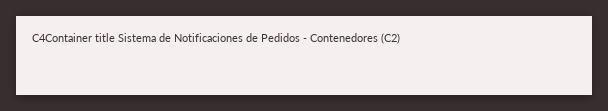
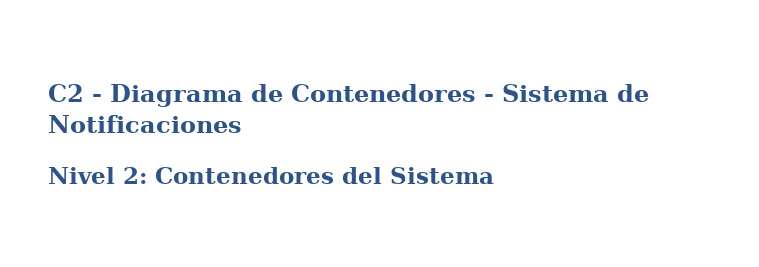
- C4Container title Sistema de Notificaciones de Pedidos - Contenedores (C2)
+ C2 - Diagrama de Contenedores - Sistema de Notificaciones
+ Nivel 2: Contenedores del Sistema

